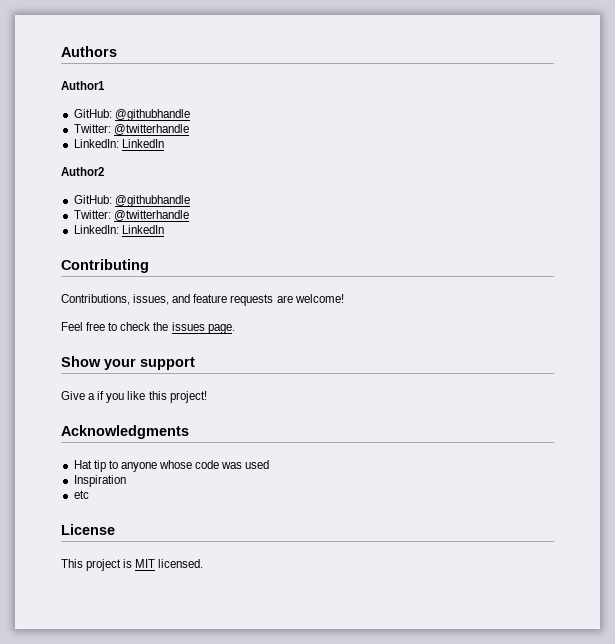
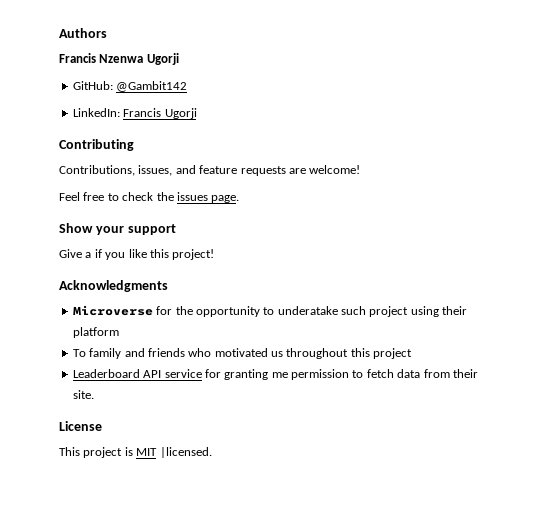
- Author1
- GitHub: @githubhandle
- Twitter: @twitterhandle
- LinkedIn: LinkedIn
- Author2
- GitHub: @githubhandle
- Twitter: @twitterhandle
- LinkedIn: LinkedIn
+ Francis Nzenwa Ugorji
+ GitHub: @Gambit142
+ LinkedIn: Francis Ugorji
- Hat tip to anyone whose code was used
- Inspiration
- etc
+ Microverse for the opportunity to underatake such project using their platform
+ To family and friends who motivated us throughout this project
+ Leaderboard API service for granting me permission to fetch data from their site.
- This project is MIT licensed.
+ This project is MIT |licensed.

